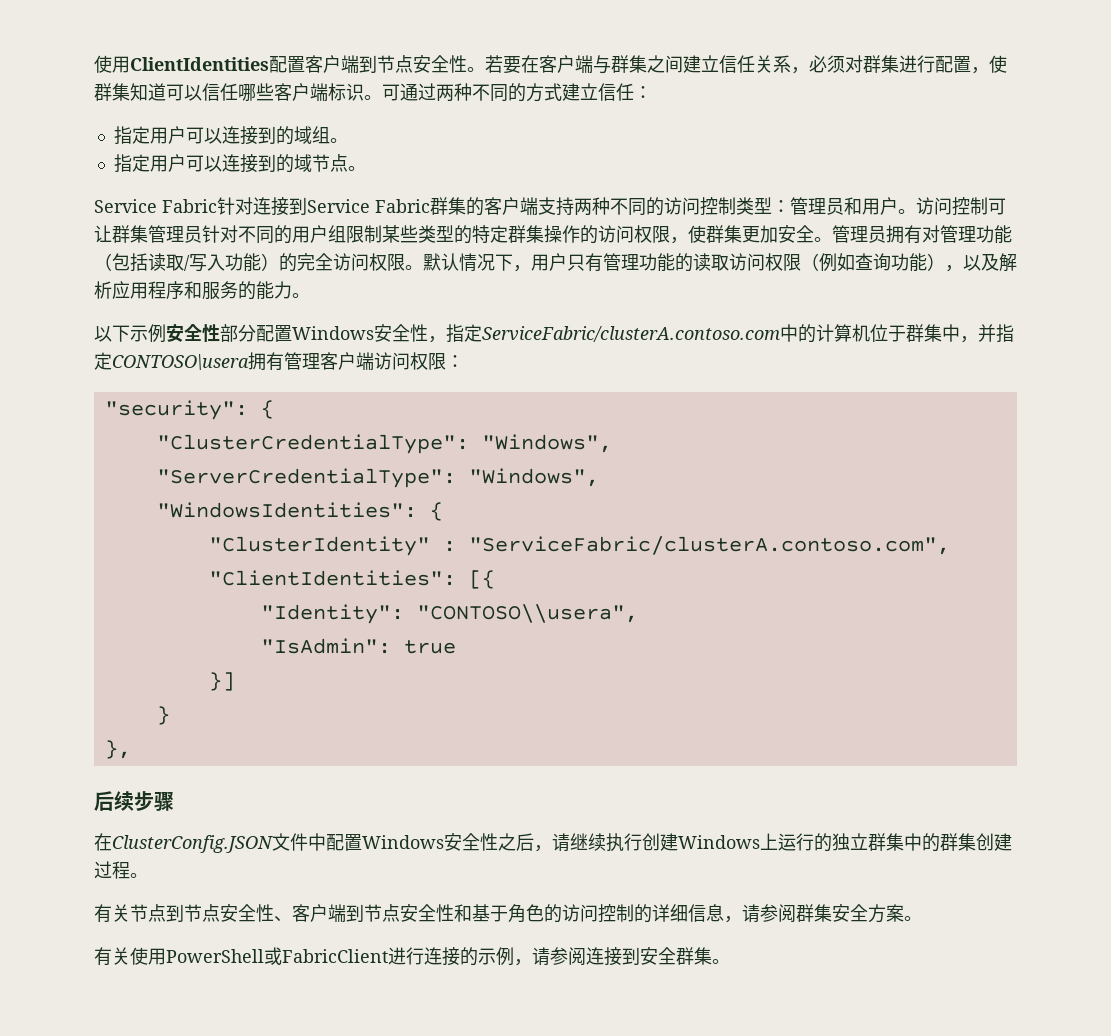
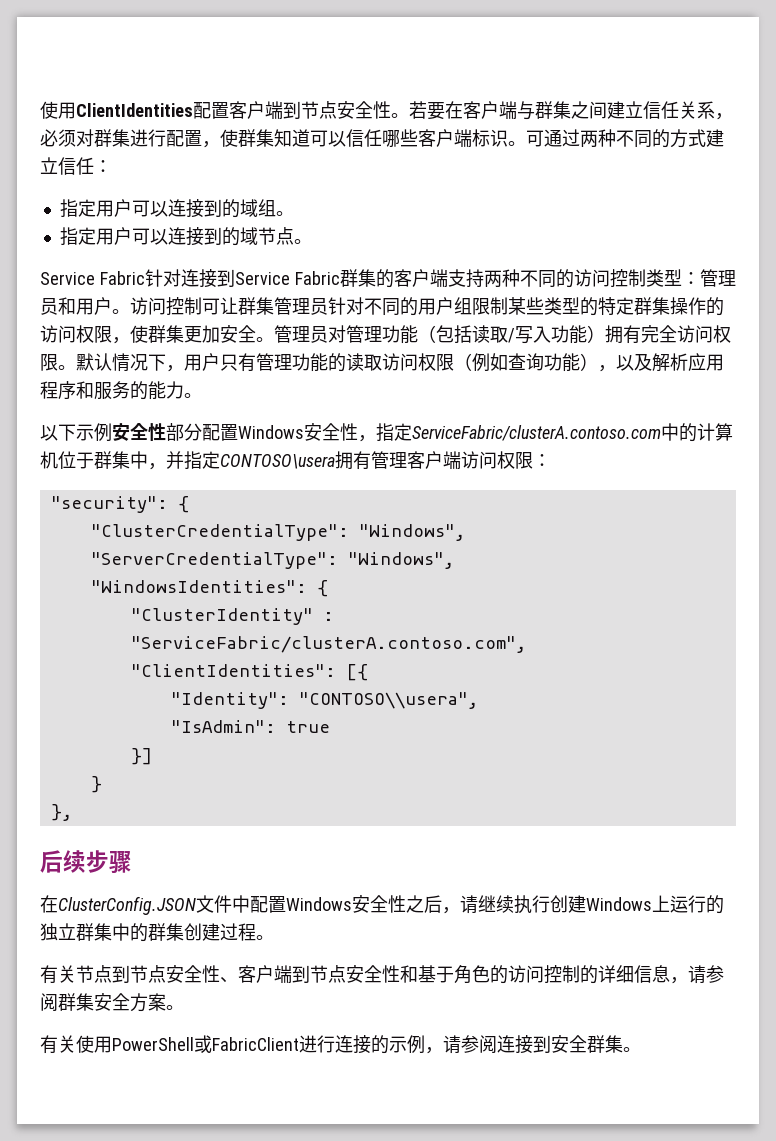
- 管理员拥有对管理功能（包括读取/写入功能）的完全访问权限。
+ 管理员对管理功能（包括读取/写入功能）拥有完全访问权限。

